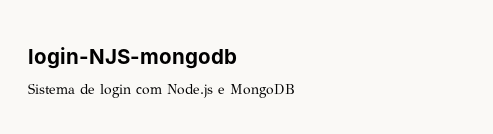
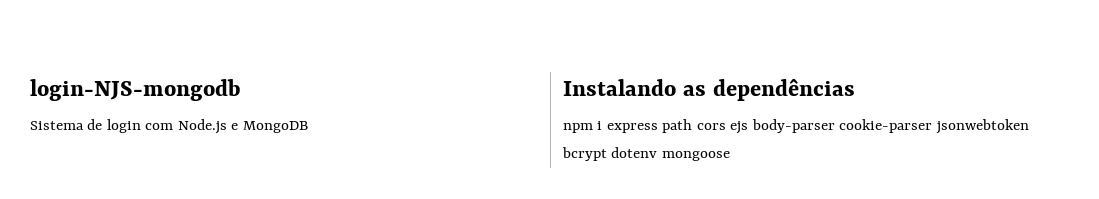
+ Instalando as dependências
+ npm i express path cors ejs body-parser cookie-parser jsonwebtoken bcrypt dotenv mongoose

